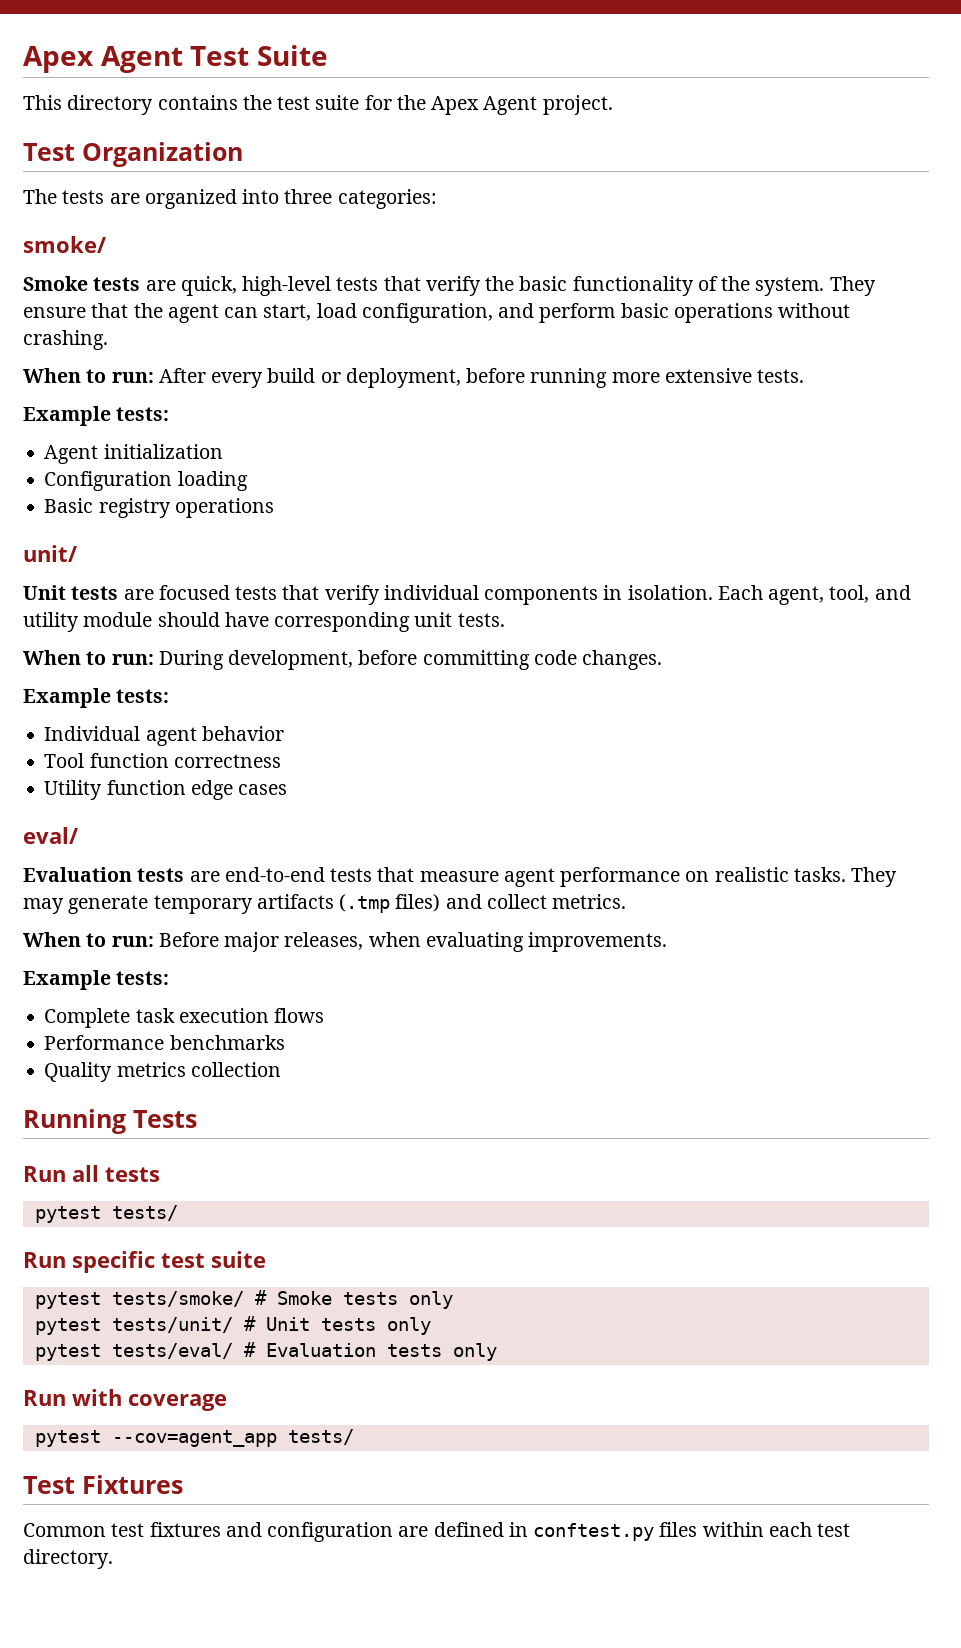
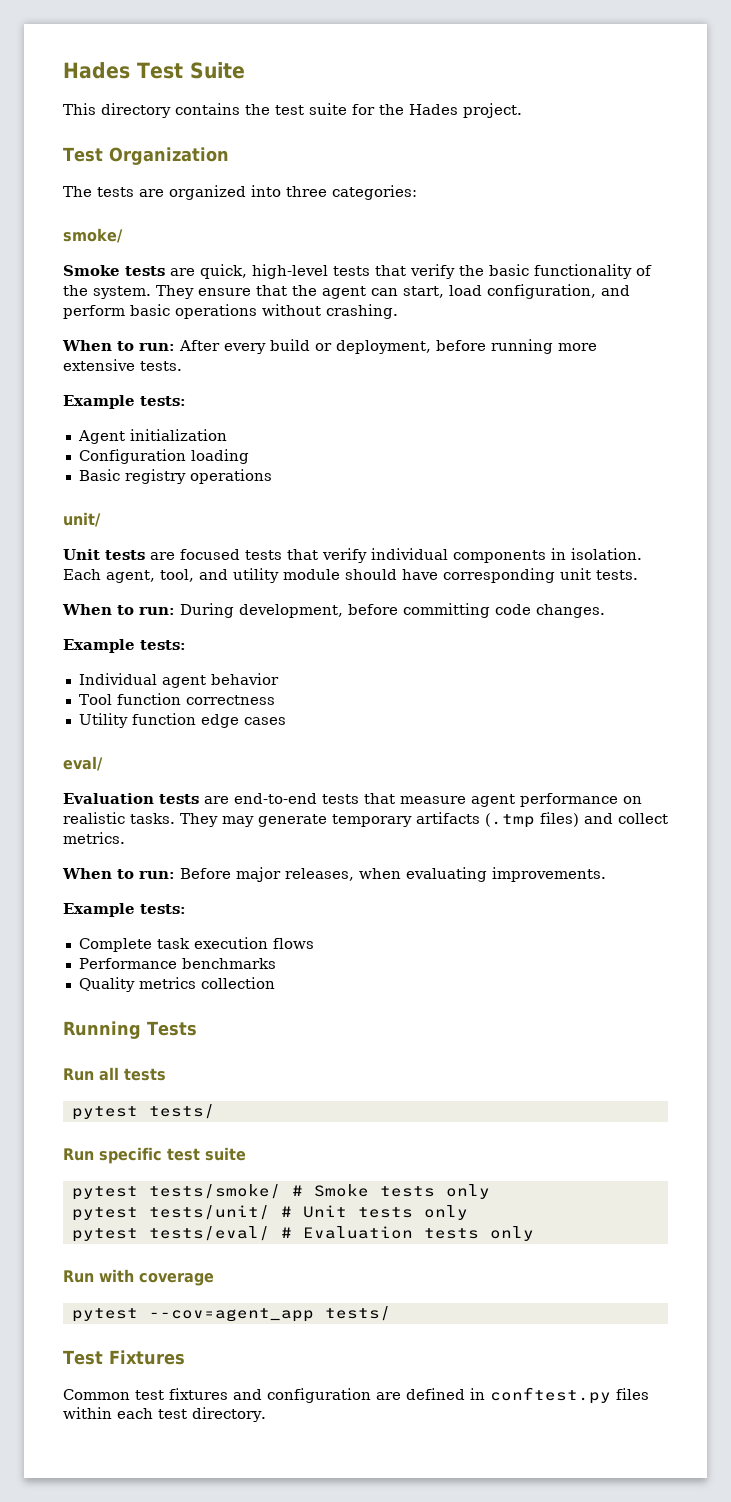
- Apex Agent Test Suite
+ Hades Test Suite
- This directory contains the test suite for the Apex Agent project.
+ This directory contains the test suite for the Hades project.

